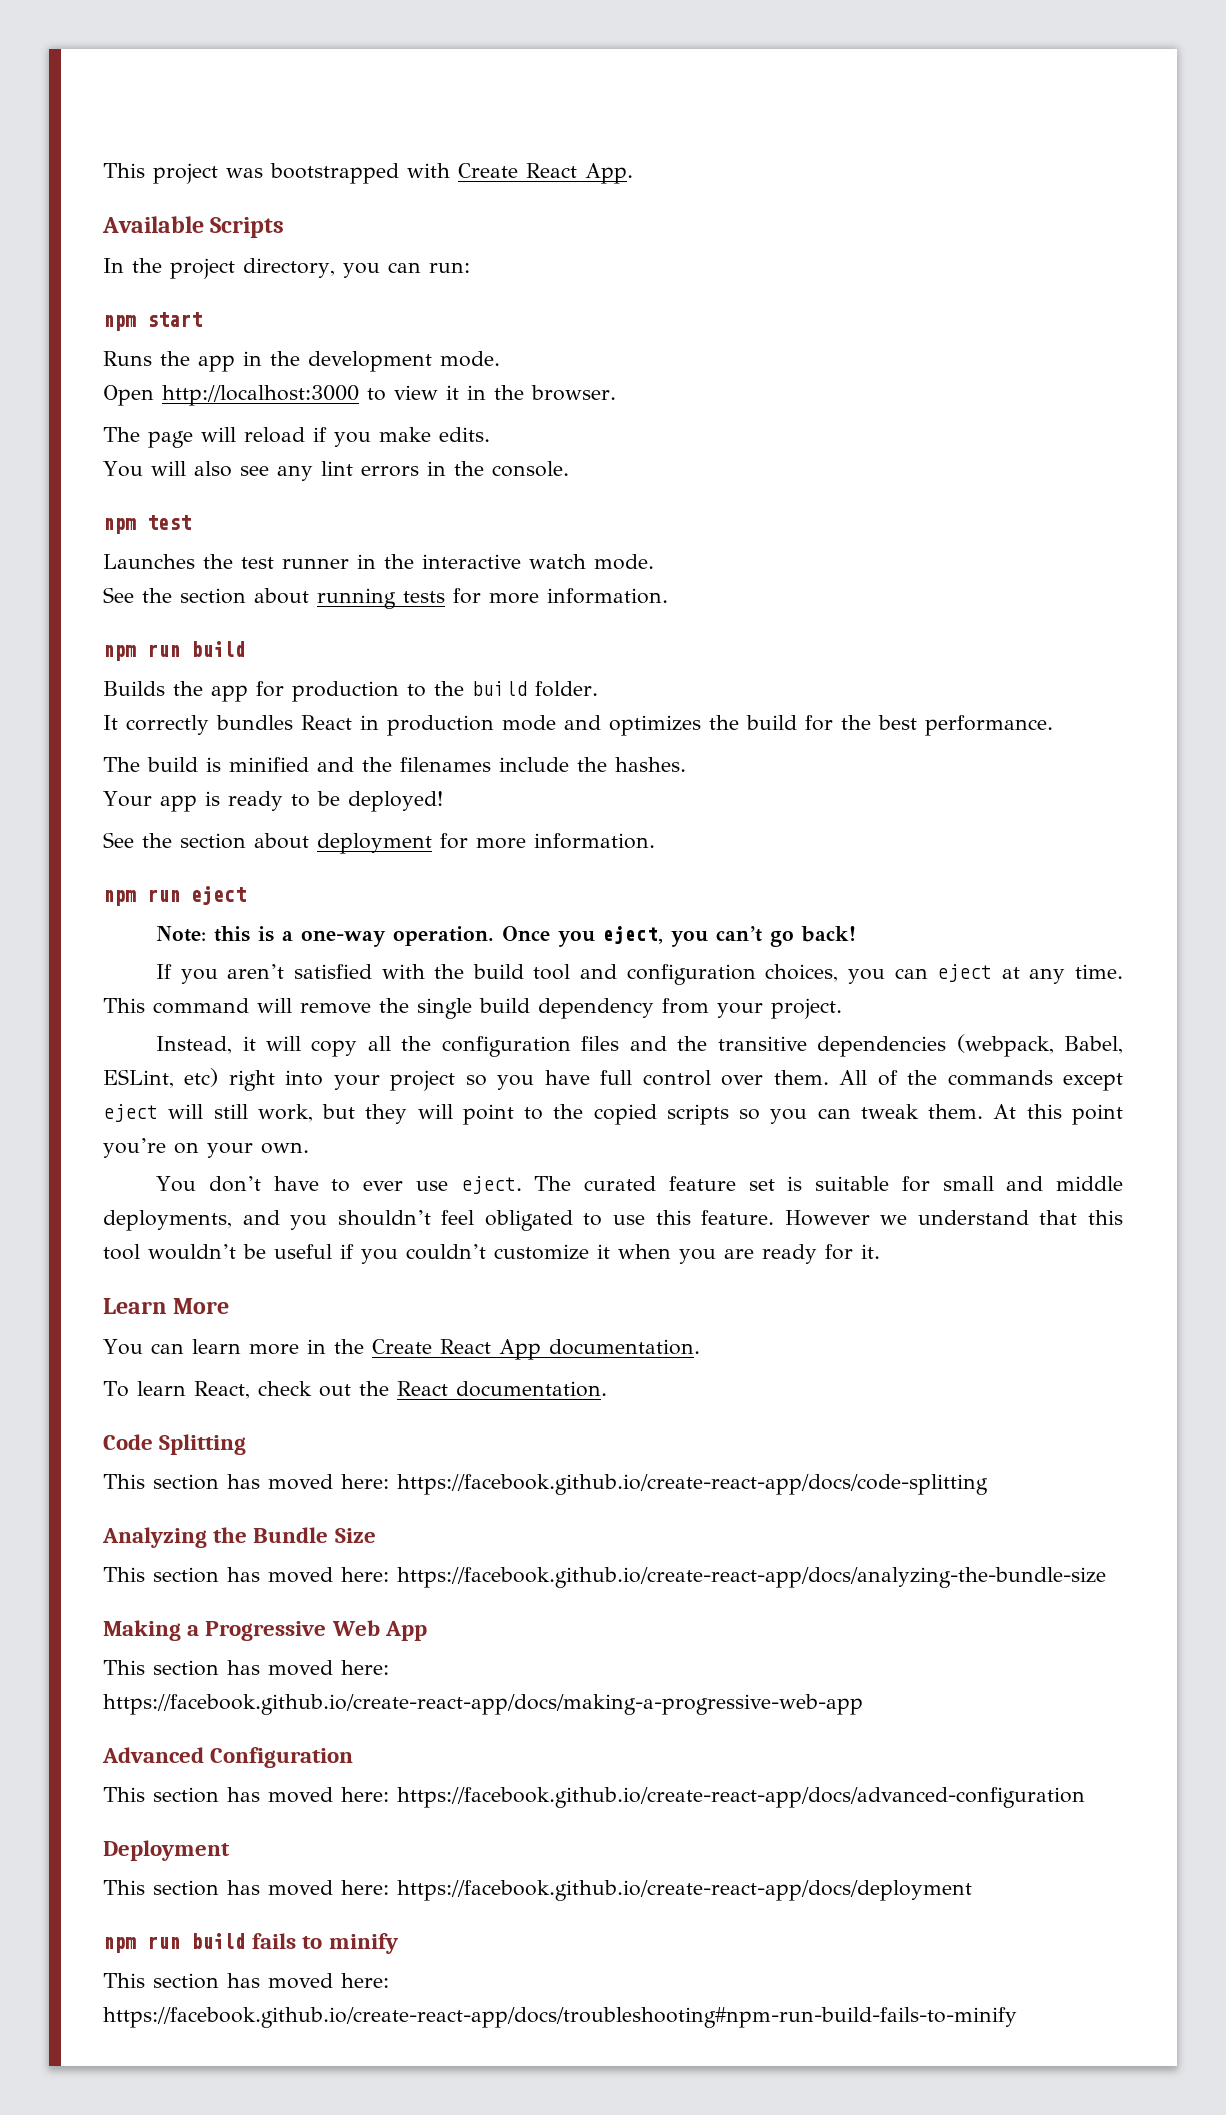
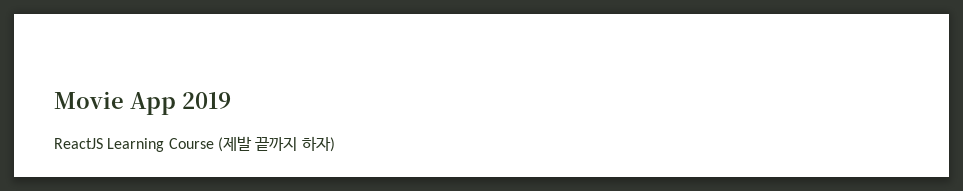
- This project was bootstrapped with Create React App.
- Available Scripts
- In the project directory, you can run:
- npm start
- Runs the app in the development mode.
- Open http://localhost:3000 to view it in the browser.
- The page will reload if you make edits.
- You will also see any lint errors in the console.
- npm test
- Launches the test runner in the interactive watch mode.
- See the section about running tests for more information.
- npm run build
- Builds the app for production to the build folder.
- It correctly bundles React in production mode and optimizes the build for the best performance.
- The build is minified and the filenames include the hashes.
- Your app is ready to be deployed!
- See the section about deployment for more information.
- npm run eject
- Note: this is a one-way operation. Once you eject, you can’t go back!
- If you aren’t satisfied with the build tool and configuration choices, you can eject at any time. This command will remove the single build dependency from your project.
- Instead, it will copy all the configuration files and the transitive dependencies (webpack, Babel, ESLint, etc) right into your project so you have full control over them. All of the commands except eject will still work, but they will point to the copied scripts so you can tweak them. At this point you’re on your own.
- You don’t have to ever use eject. The curated feature set is suitable for small and middle deployments, and you shouldn’t feel obligated to use this feature. However we understand that this tool wouldn’t be useful if you couldn’t customize it when you are ready for it.
- Learn More
- You can learn more in the Create React App documentation.
- To learn React, check out the React documentation.
- Code Splitting
- This section has moved here: https://facebook.github.io/create-react-app/docs/code-splitting
- Analyzing the Bundle Size
- This section has moved here: https://facebook.github.io/create-react-app/docs/analyzing-the-bundle-size
- Making a Progressive Web App
- This section has moved here: https://facebook.github.io/create-react-app/docs/making-a-progressive-web-app
- Advanced Configuration
- This section has moved here: https://facebook.github.io/create-react-app/docs/advanced-configuration
- Deployment
- This section has moved here: https://facebook.github.io/create-react-app/docs/deployment
- npm run build fails to minify
- This section has moved here: https://facebook.github.io/create-react-app/docs/troubleshooting#npm-run-build-fails-to-minify
+ Movie App 2019
+ ReactJS Learning Course (제발 끝까지 하자)

